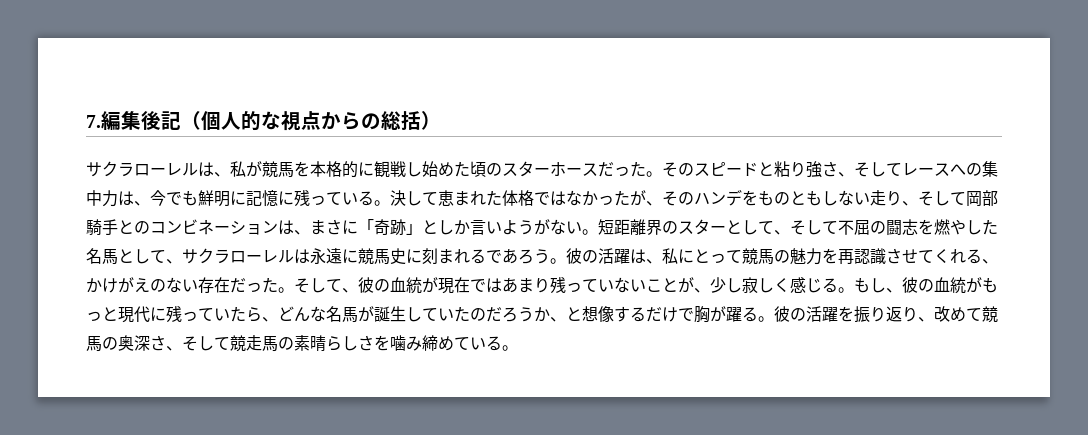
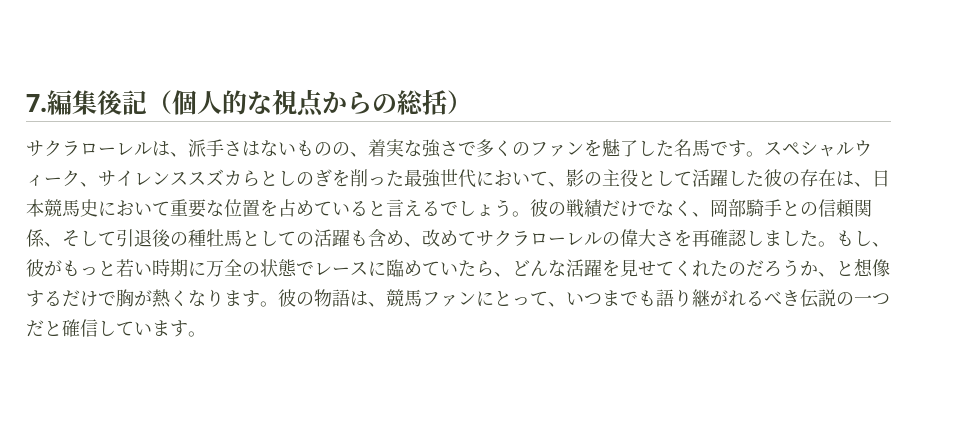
- サクラローレルは、私が競馬を本格的に観戦し始めた頃のスターホースだった。そのスピードと粘り強さ、そしてレースへの集中力は、今でも鮮明に記憶に残っている。決して恵まれた体格ではなかったが、そのハンデをものともしない走り、そして岡部騎手とのコンビネーションは、まさに「奇跡」としか言いようがない。短距離界のスターとして、そして不屈の闘志を燃やした名馬として、サクラローレルは永遠に競馬史に刻まれるであろう。彼の活躍は、私にとって競馬の魅力を再認識させてくれる、かけがえのない存在だった。そして、彼の血統が現在ではあまり残っていないことが、少し寂しく感じる。
+ サクラローレルは、派手さはないものの、着実な強さで多くのファンを魅了した名馬です。スペシャルウィーク、サイレンススズカらとしのぎを削った最強世代において、影の主役として活躍した彼の存在は、日本競馬史において重要な位置を占めていると言えるでしょう。彼の戦績だけでなく、岡部騎手との信頼関係、そして引退後の種牡馬としての活躍も含め、改めてサクラローレルの偉大さを再確認しました。
- もし、彼の血統がもっと現代に残っていたら、どんな名馬が誕生していたのだろうか、と想像するだけで胸が躍る。彼の活躍を振り返り、改めて競馬の奥深さ、そして競走馬の素晴らしさを噛み締めている。
+ もし、彼がもっと若い時期に万全の状態でレースに臨めていたら、どんな活躍を見せてくれたのだろうか、と想像するだけで胸が熱くなります。彼の物語は、競馬ファンにとって、いつまでも語り継がれるべき伝説の一つだと確信しています。

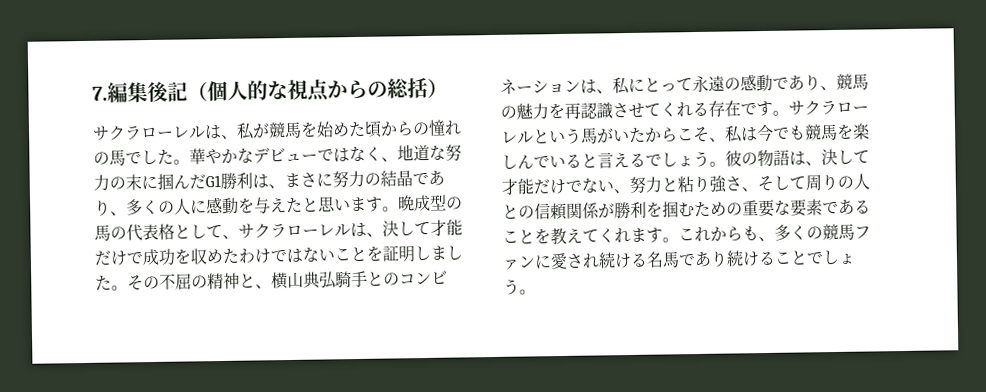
- サクラローレルは、派手さはないものの、着実な強さで多くのファンを魅了した名馬です。スペシャルウィーク、サイレンススズカらとしのぎを削った最強世代において、影の主役として活躍した彼の存在は、日本競馬史において重要な位置を占めていると言えるでしょう。
+ サクラローレルは、私が競馬を始めた頃からの憧れの馬でした。華やかなデビューではなく、地道な努力の末に掴んだG1勝利は、まさに努力の結晶であり、多くの人に感動を与えたと思います。晩成型の馬の代表格として、サクラローレルは、決して才能だけで成功を収めたわけではないことを証明しました。その不屈の精神と、横山典弘騎手とのコンビネーションは、私にとって永遠の感動であり、競馬の魅力を再認識させてくれる存在です。サクラローレルという馬がいたからこそ、私は今でも競馬を楽しんでいると言えるでしょう。
- 彼の戦績だけでなく、岡部騎手との信頼関係、そして引退後の種牡馬としての活躍も含め、改めてサクラローレルの偉大さを再確認しました。もし、彼がもっと若い時期に万全の状態でレースに臨めていたら、どんな活躍を見せてくれたのだろうか、と想像するだけで胸が熱くなります。彼の物語は、競馬ファンにとって、いつまでも語り継がれるべき伝説の一つだと確信しています。
+ 彼の物語は、決して才能だけでない、努力と粘り強さ、そして周りの人との信頼関係が勝利を掴むための重要な要素であることを教えてくれます。これからも、多くの競馬ファンに愛され続ける名馬であり続けることでしょう。

